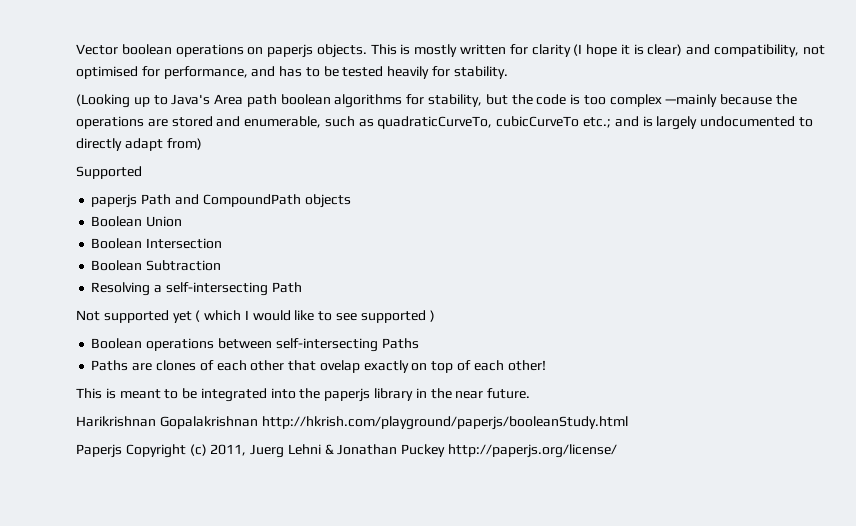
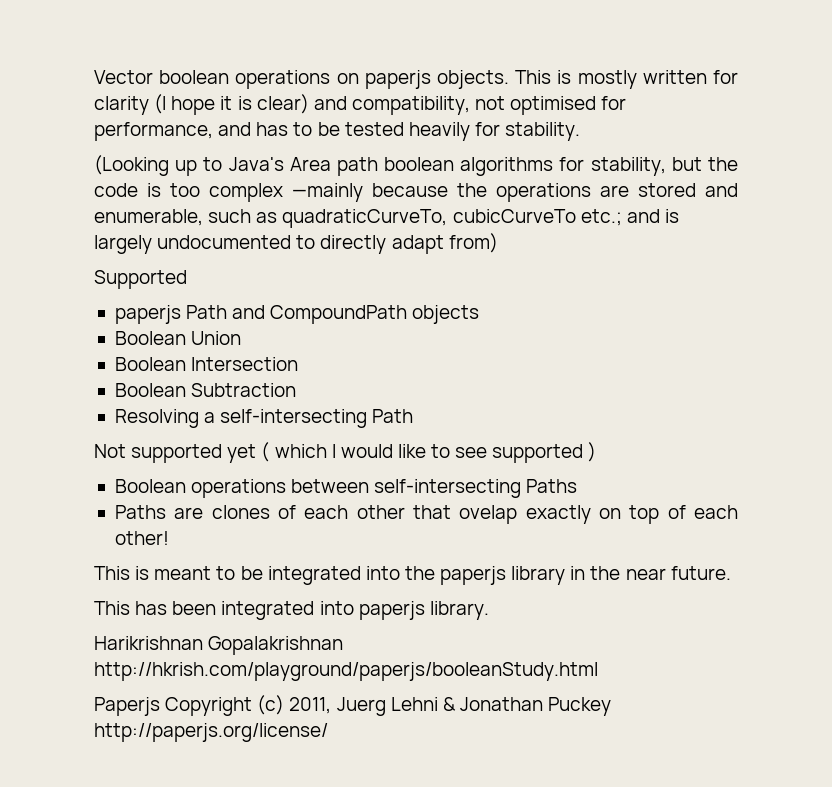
+ This has been integrated into paperjs library.

